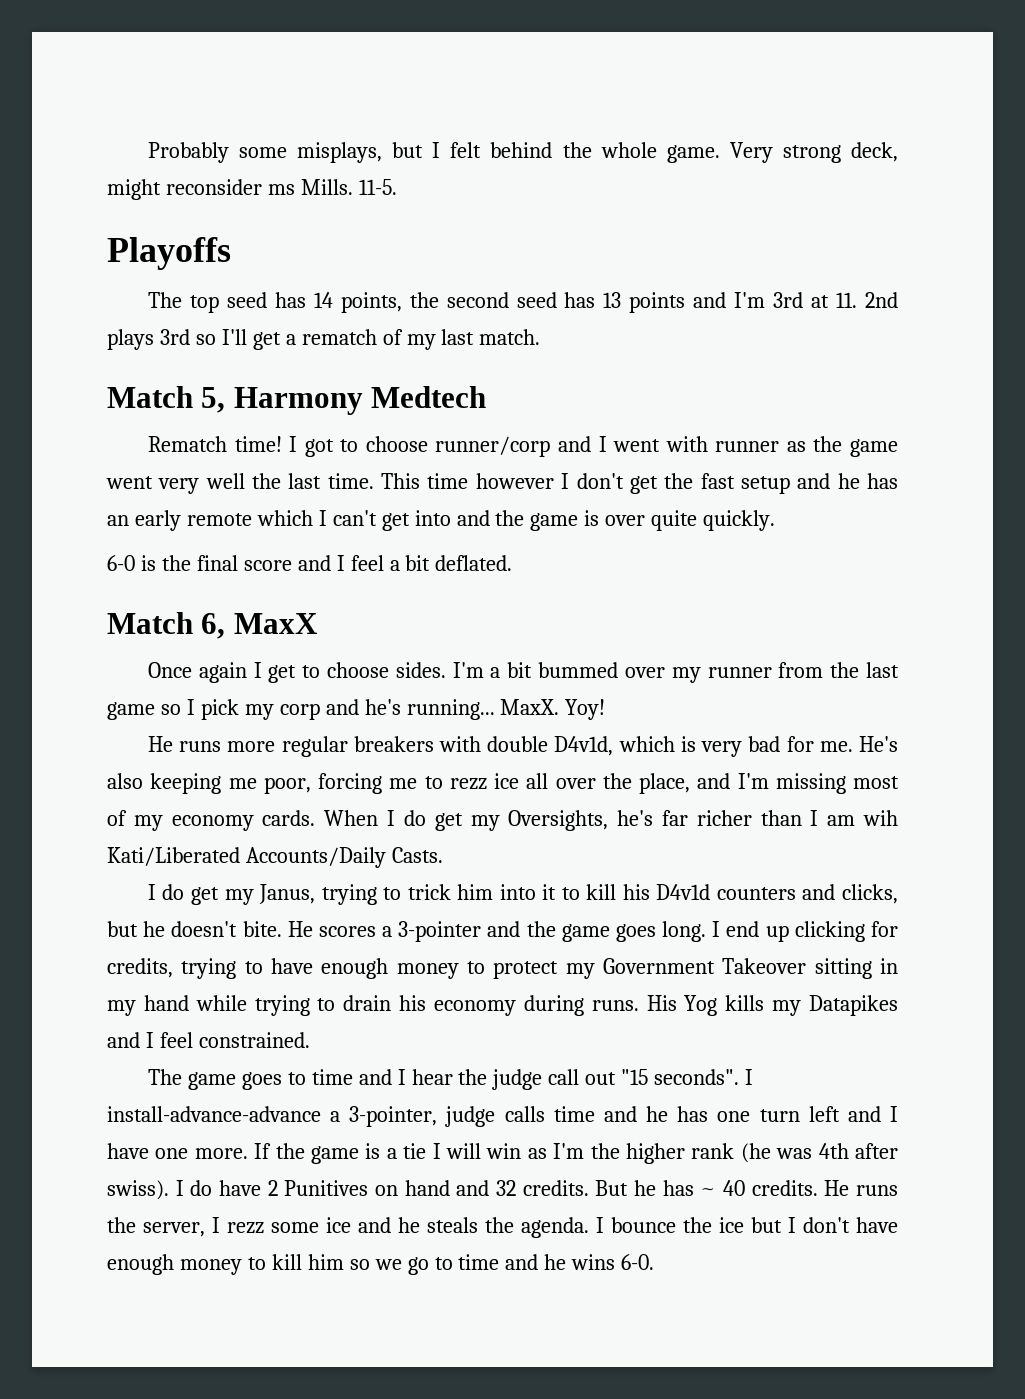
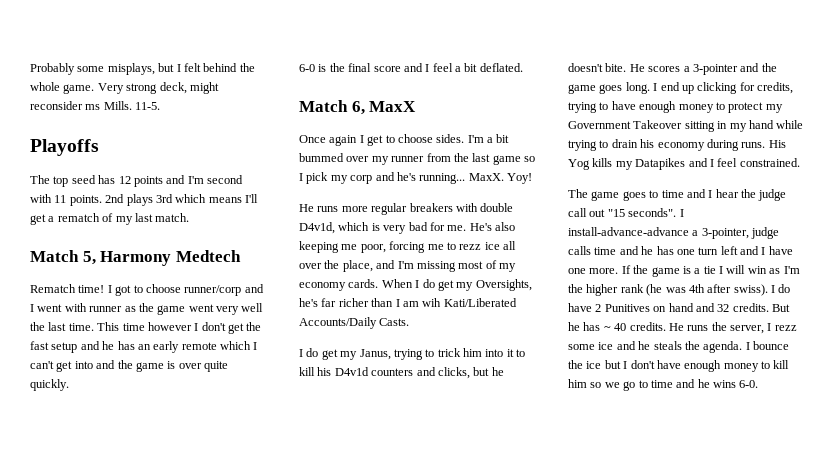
- The top seed has 14 points, the second seed has 13 points and I'm 3rd at 11. 2nd plays 3rd so I'll get a rematch of my last match.
+ The top seed has 12 points and I'm second with 11 points. 2nd plays 3rd which means I'll get a rematch of my last match.

